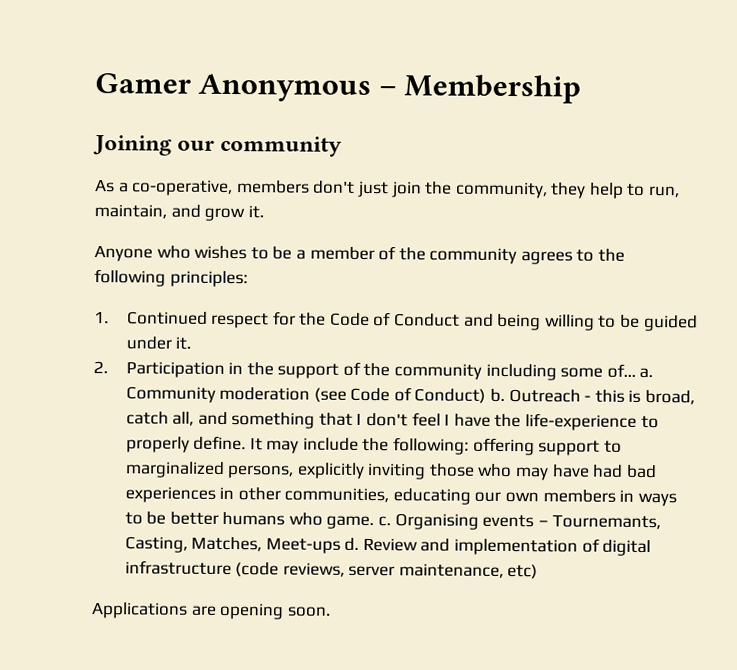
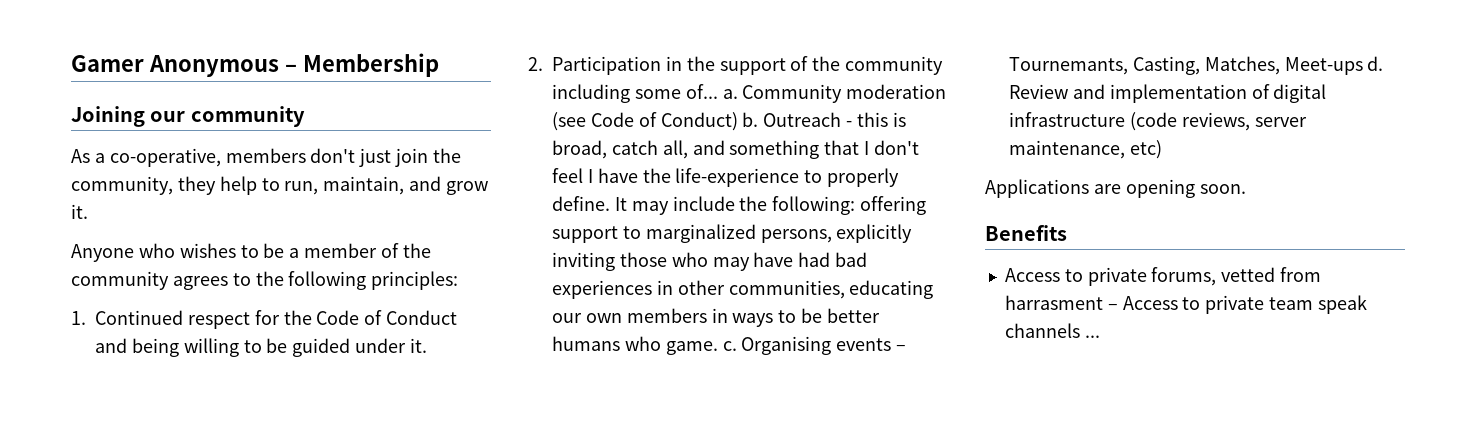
+ Benefits
+ Access to private forums, vetted from harrasment – Access to private team speak channels ...

